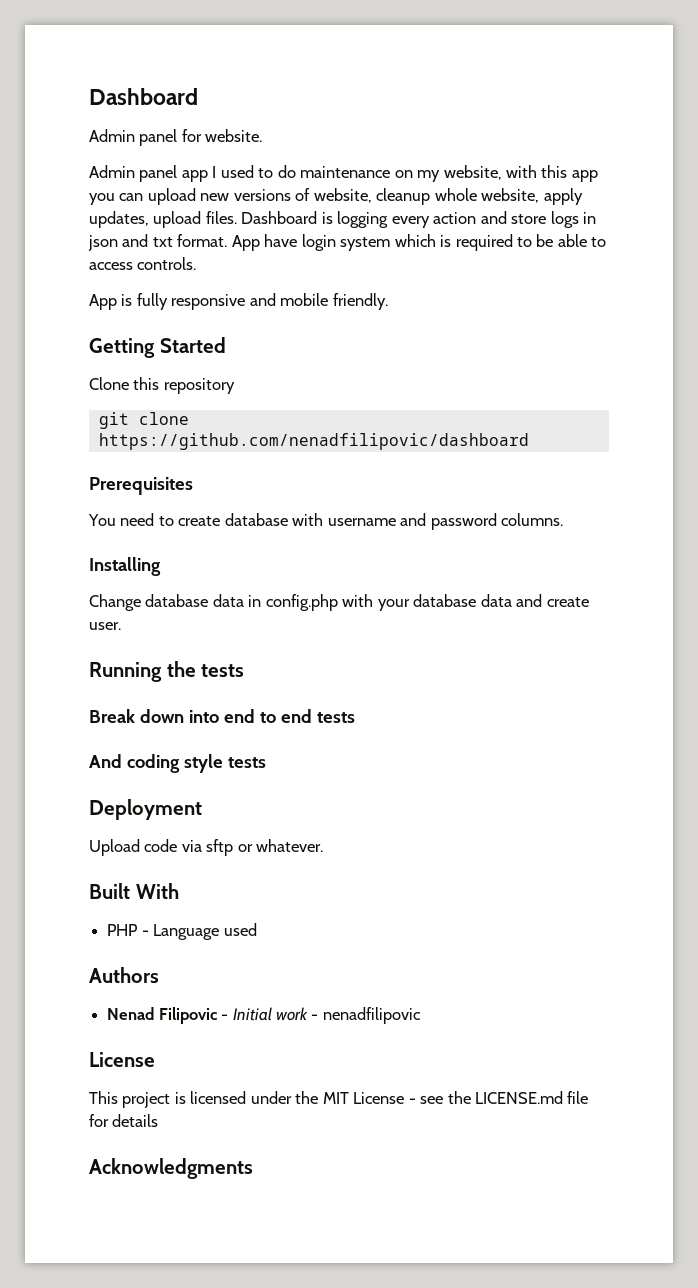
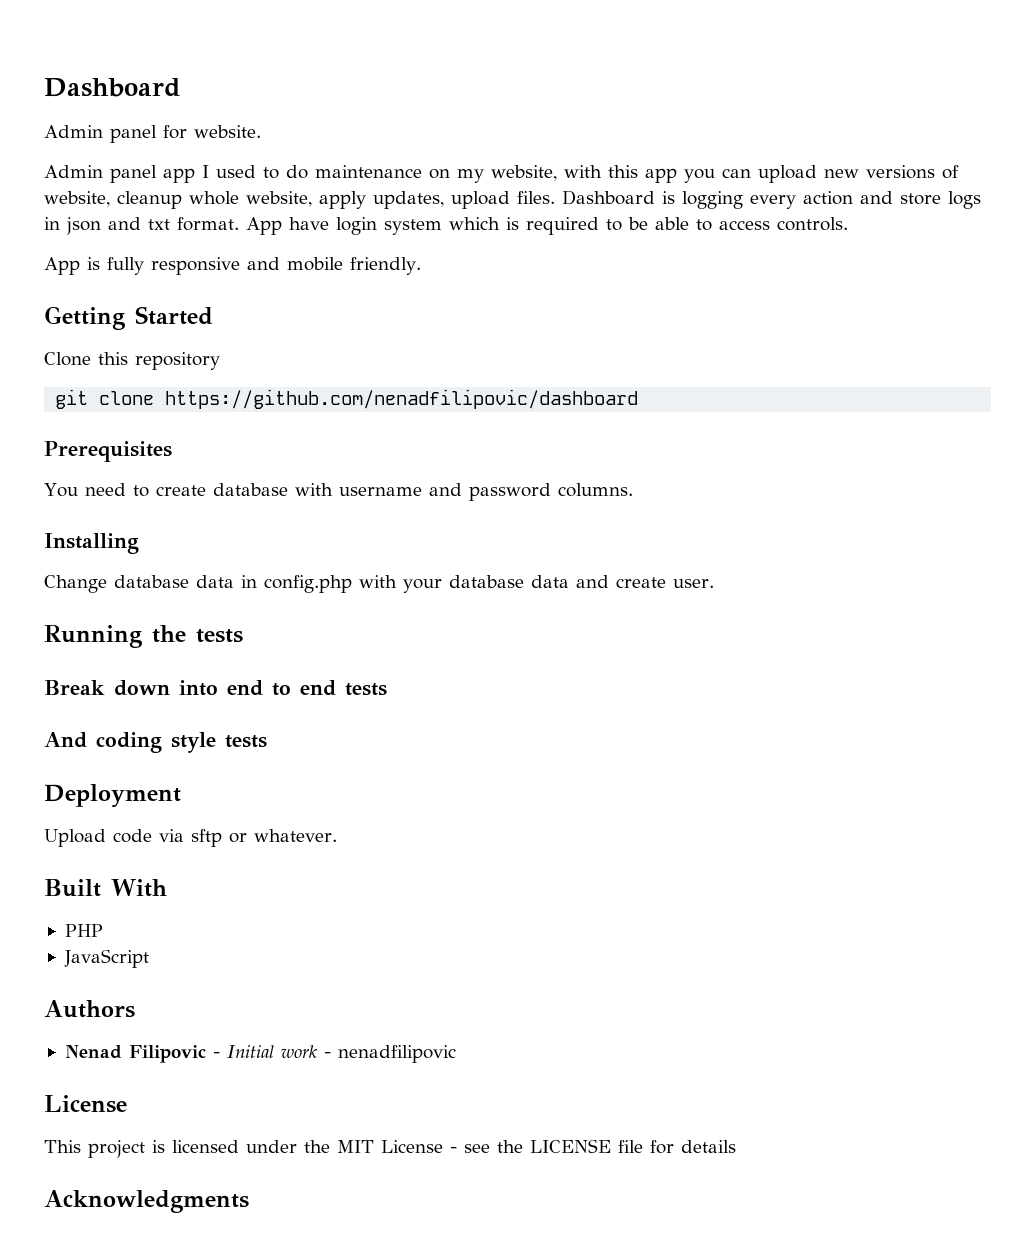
- PHP - Language used
+ PHP
+ JavaScript
- This project is licensed under the MIT License - see the LICENSE.md file for details
+ This project is licensed under the MIT License - see the LICENSE file for details

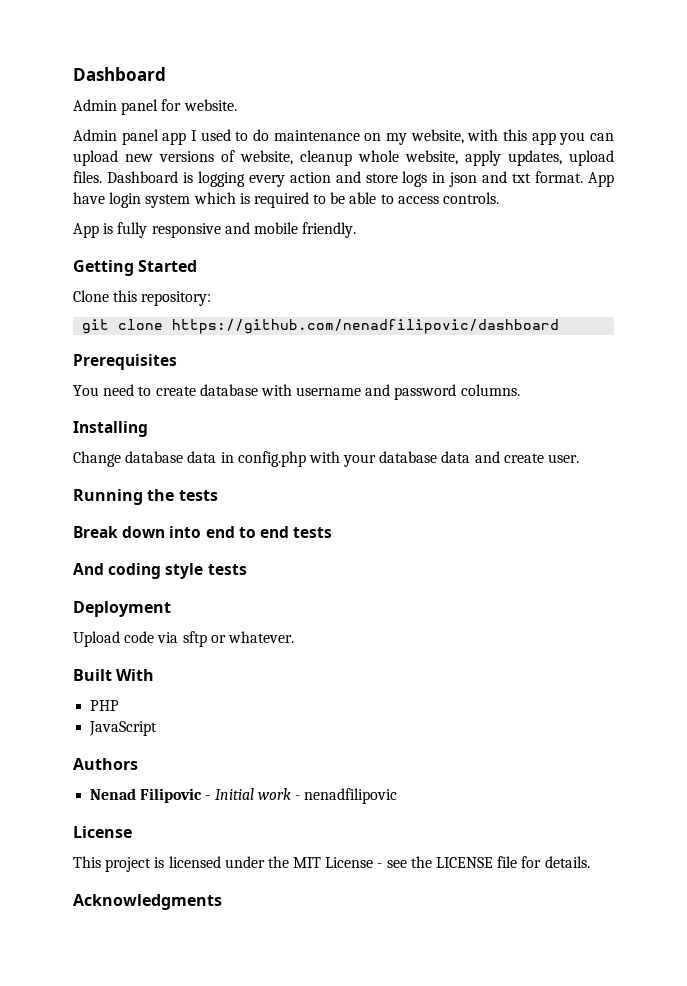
- Clone this repository
+ Clone this repository:
- This project is licensed under the MIT License - see the LICENSE file for details
+ This project is licensed under the MIT License - see the LICENSE file for details.

